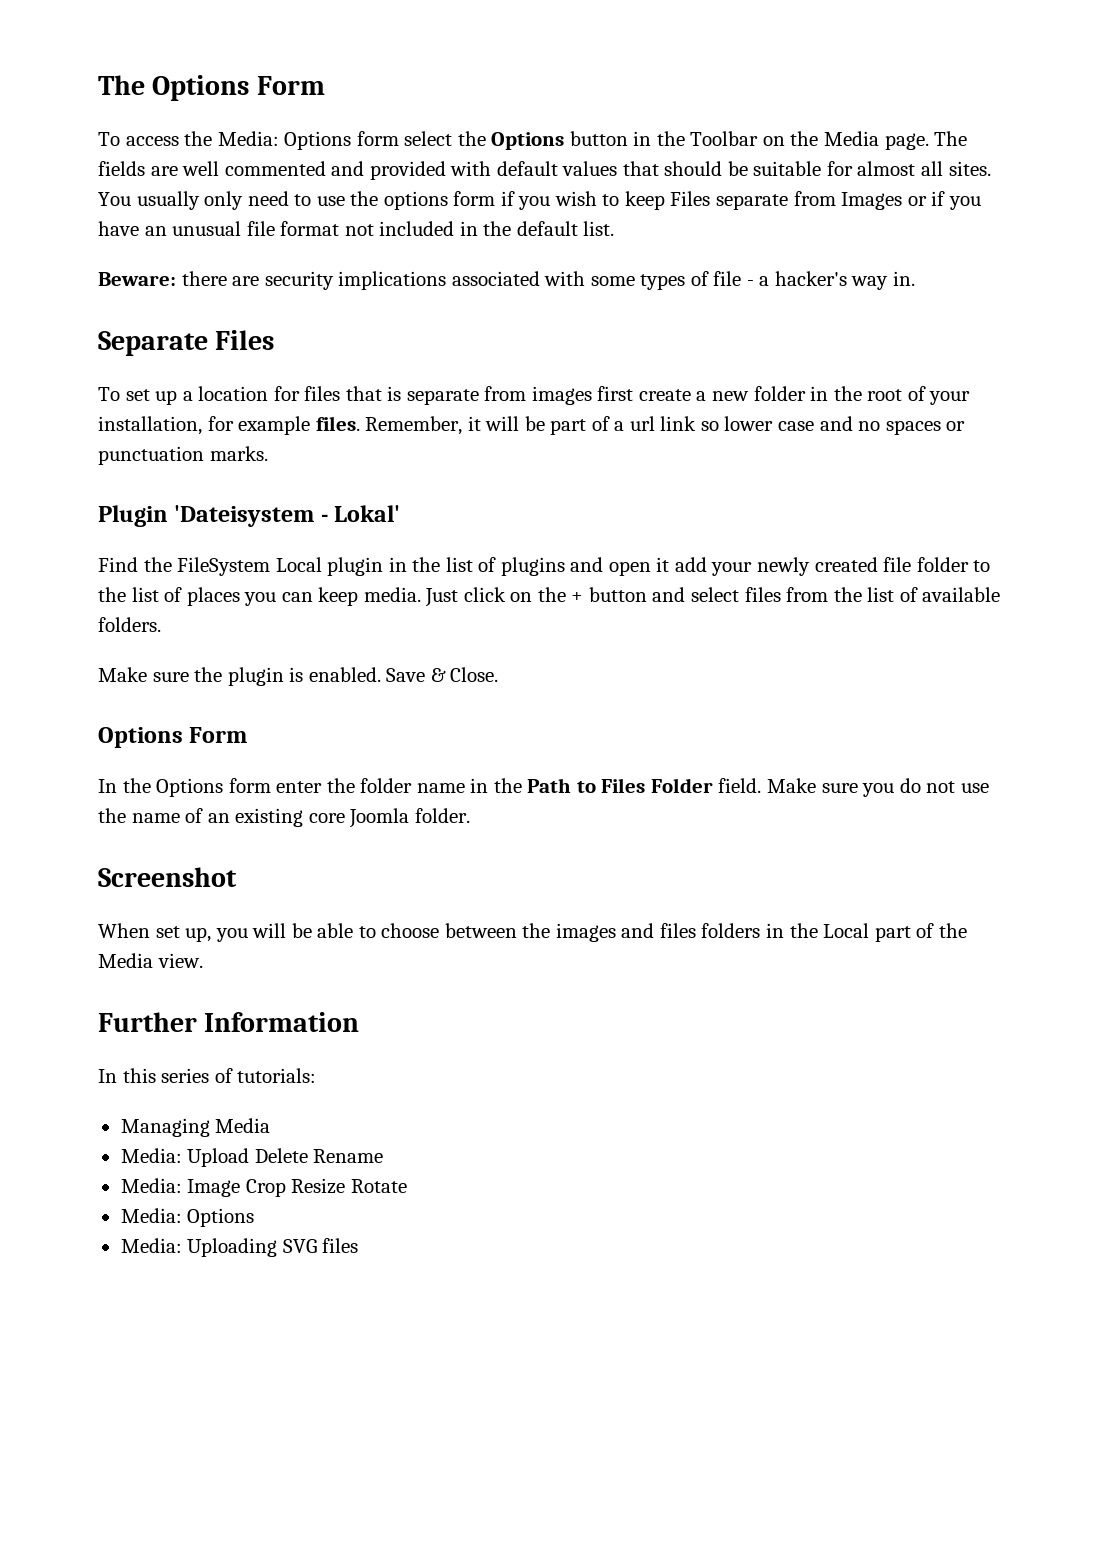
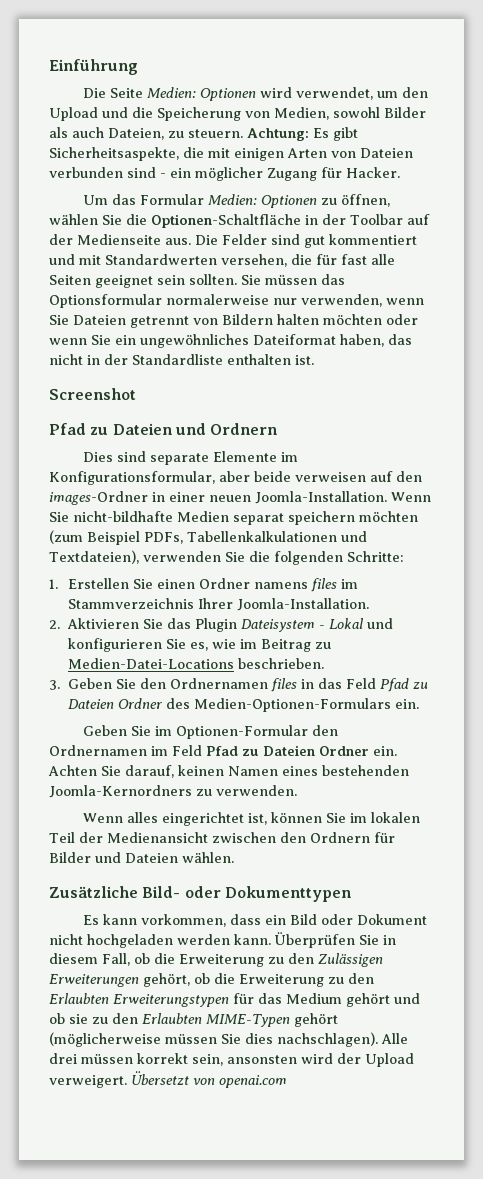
- The Options Form
- To access the Media: Options form select the Options button in the Toolbar on the Media page. The fields are well commented and provided with default values that should be suitable for almost all sites. You usually only need to use the options form if you wish to keep Files separate from Images or if you have an unusual file format not included in the default list.
- Beware: there are security implications associated with some types of file - a hacker's way in.
- Separate Files
- To set up a location for files that is separate from images first create a new folder in the root of your installation, for example files. Remember, it will be part of a url link so lower case and no spaces or punctuation marks.
- Plugin 'Dateisystem - Lokal'
- Find the FileSystem Local plugin in the list of plugins and open it add your newly created file folder to the list of places you can keep media. Just click on the + button and select files from the list of available folders.
- Make sure the plugin is enabled. Save & Close.
- Options Form
- In the Options form enter the folder name in the Path to Files Folder field. Make sure you do not use the name of an existing core Joomla folder.
+ Einführung
+ Die Seite Medien: Optionen wird verwendet, um den Upload und die Speicherung von Medien, sowohl Bilder als auch Dateien, zu steuern. Achtung: Es gibt Sicherheitsaspekte, die mit einigen Arten von Dateien verbunden sind - ein möglicher Zugang für Hacker.
+ Um das Formular Medien: Optionen zu öffnen, wählen Sie die Optionen-Schaltfläche in der Toolbar auf der Medienseite aus. Die Felder sind gut kommentiert und mit Standardwerten versehen, die für fast alle Seiten geeignet sein sollten. Sie müssen das Optionsformular normalerweise nur verwenden, wenn Sie Dateien getrennt von Bildern halten möchten oder wenn Sie ein ungewöhnliches Dateiformat haben, das nicht in der Standardliste enthalten ist.
  Screenshot
- When set up, you will be able to choose between the images and files folders in the Local part of the Media view.
- Further Information
- In this series of tutorials:
- Managing Media
- Media: Upload Delete Rename
- Media: Image Crop Resize Rotate
- Media: Options
- Media: Uploading SVG files
+ Pfad zu Dateien und Ordnern
+ Dies sind separate Elemente im Konfigurationsformular, aber beide verweisen auf den images-Ordner in einer neuen Joomla-Installation. Wenn Sie nicht-bildhafte Medien separat speichern möchten (zum Beispiel PDFs, Tabellenkalkulationen und Textdateien), verwenden Sie die folgenden Schritte:
+ 1. Erstellen Sie einen Ordner namens files im Stammverzeichnis Ihrer Joomla-Installation.
+ 2. Aktivieren Sie das Plugin Dateisystem - Lokal und konfigurieren Sie es, wie im Beitrag zu Medien-Datei-Locations beschrieben.
+ 3. Geben Sie den Ordnernamen files in das Feld Pfad zu Dateien Ordner des Medien-Optionen-Formulars ein.
+ Geben Sie im Optionen-Formular den Ordnernamen im Feld Pfad zu Dateien Ordner ein. Achten Sie darauf, keinen Namen eines bestehenden Joomla-Kernordners zu verwenden.
+ Wenn alles eingerichtet ist, können Sie im lokalen Teil der Medienansicht zwischen den Ordnern für Bilder und Dateien wählen.
+ Zusätzliche Bild- oder Dokumenttypen
+ Es kann vorkommen, dass ein Bild oder Dokument nicht hochgeladen werden kann. Überprüfen Sie in diesem Fall, ob die Erweiterung zu den Zulässigen Erweiterungen gehört, ob die Erweiterung zu den Erlaubten Erweiterungstypen für das Medium gehört und ob sie zu den Erlaubten MIME-Typen gehört (möglicherweise müssen Sie dies nachschlagen). Alle drei müssen korrekt sein, ansonsten wird der Upload verweigert. Übersetzt von openai.com

